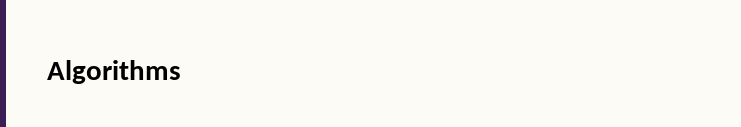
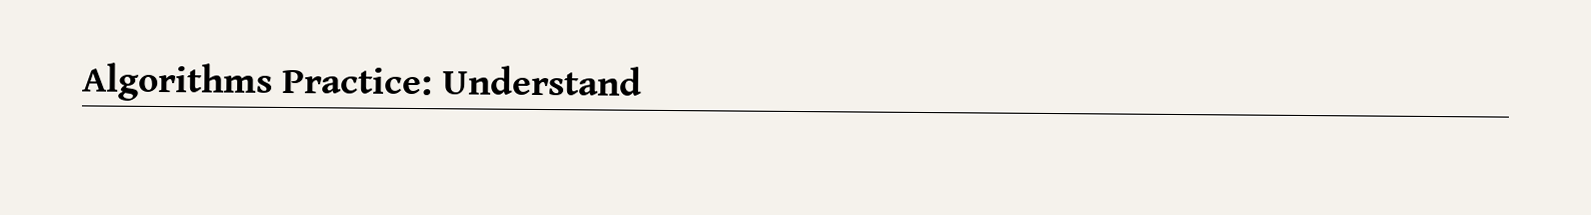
- Algorithms
+ Algorithms Practice: Understand

